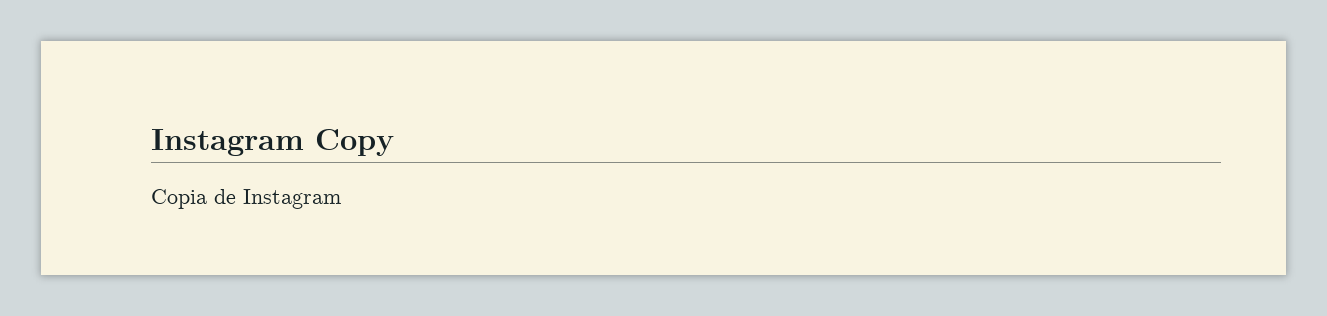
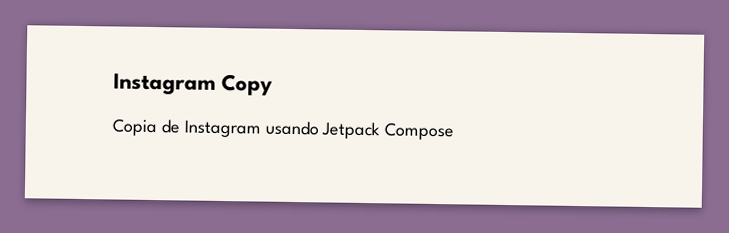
- Copia de Instagram
+ Copia de Instagram usando Jetpack Compose

